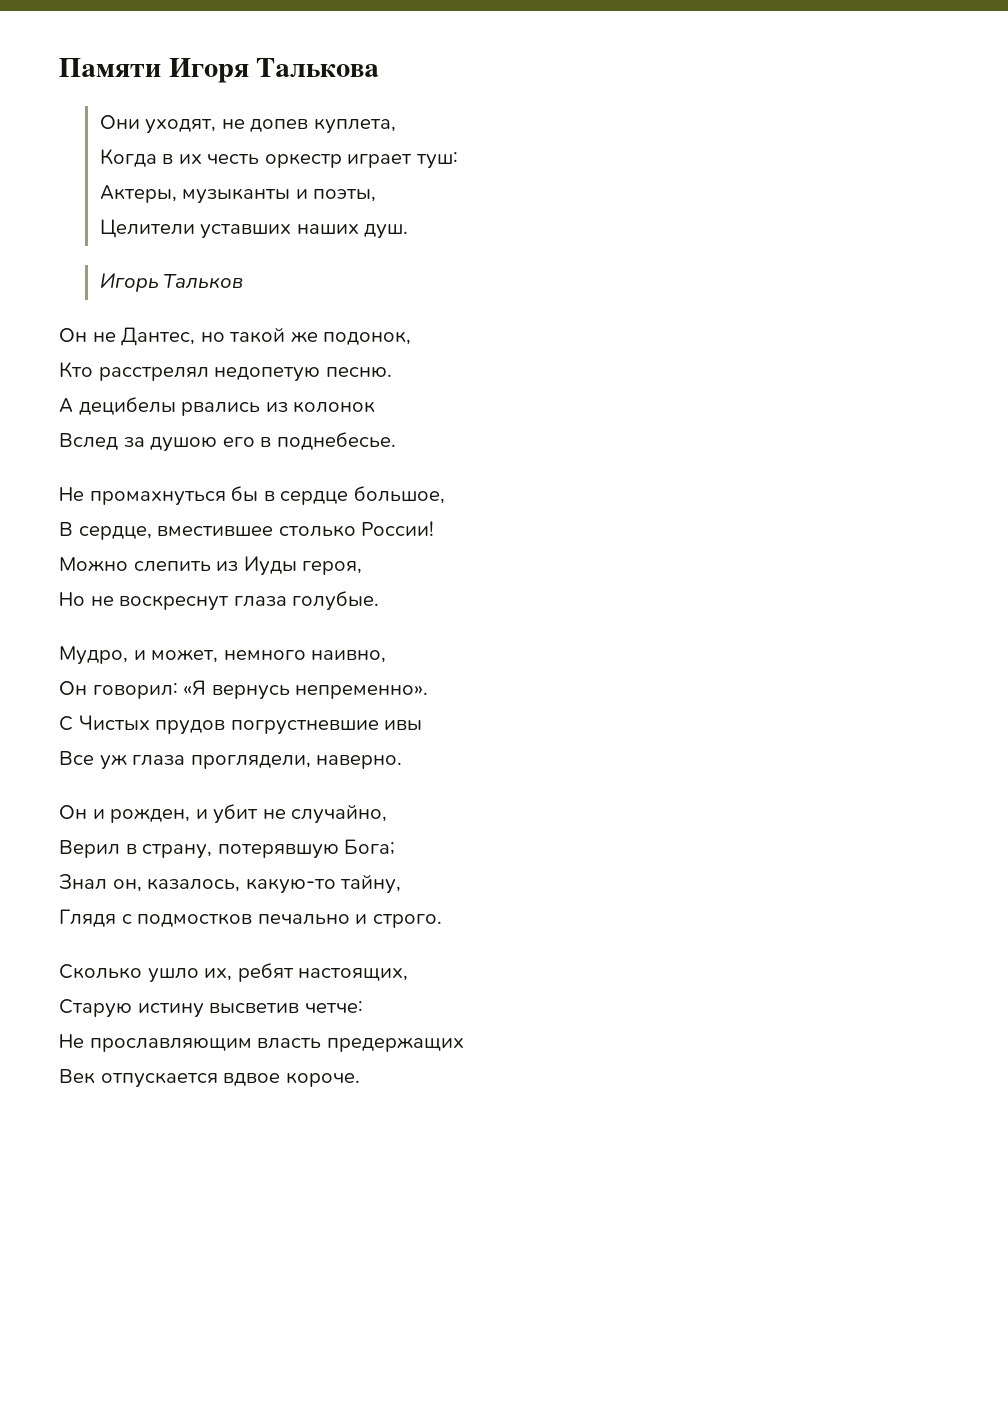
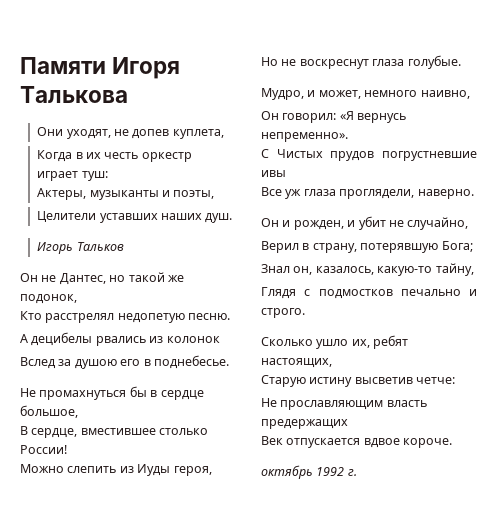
+ октябрь 1992 г.

